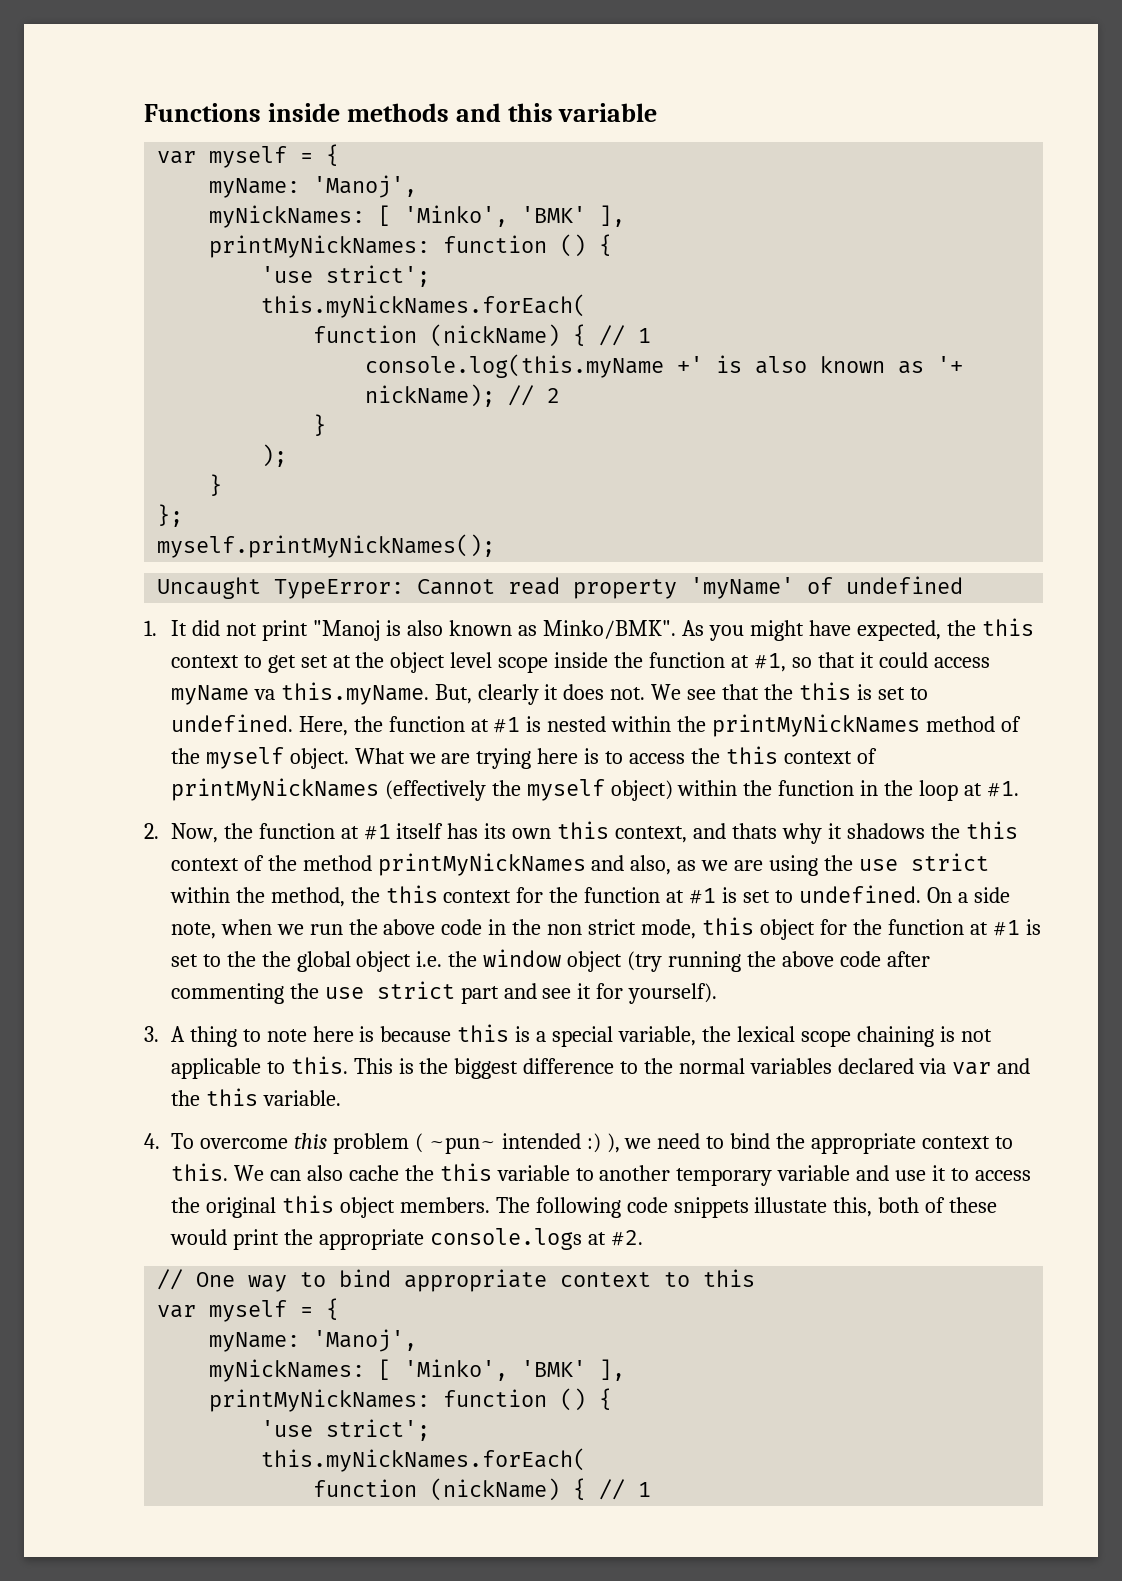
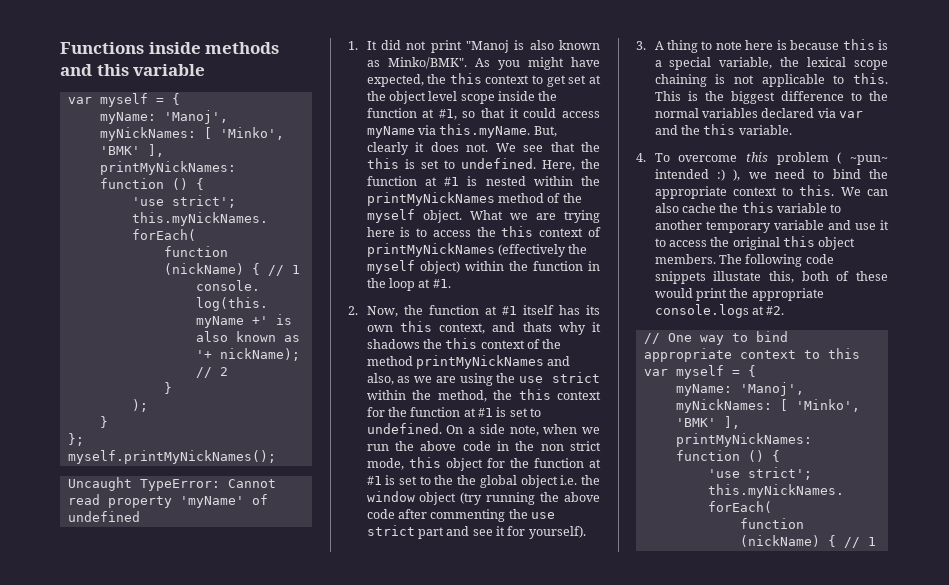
- As you might have expected, the this context to get set at the object level scope inside the function at #1, so that it could access myName va this.myName. But, clearly it does not.
+ As you might have expected, the this context to get set at the object level scope inside the function at #1, so that it could access myName via this.myName. But, clearly it does not.

